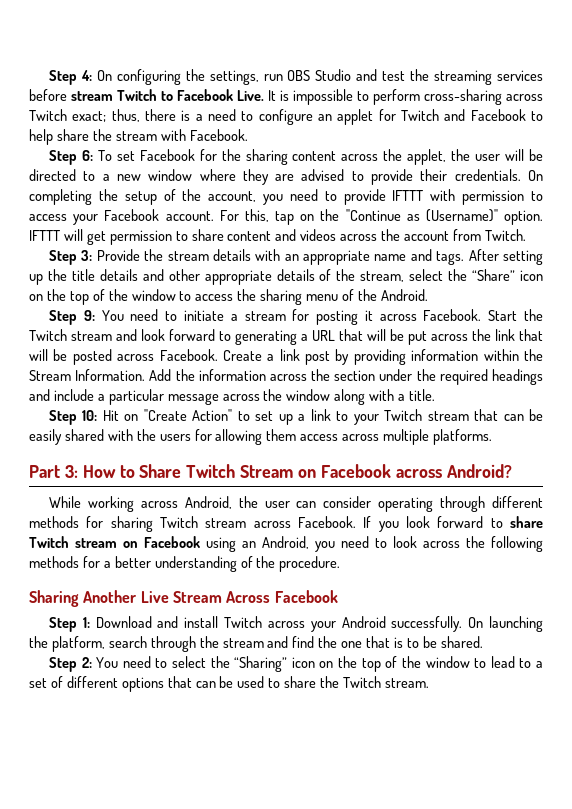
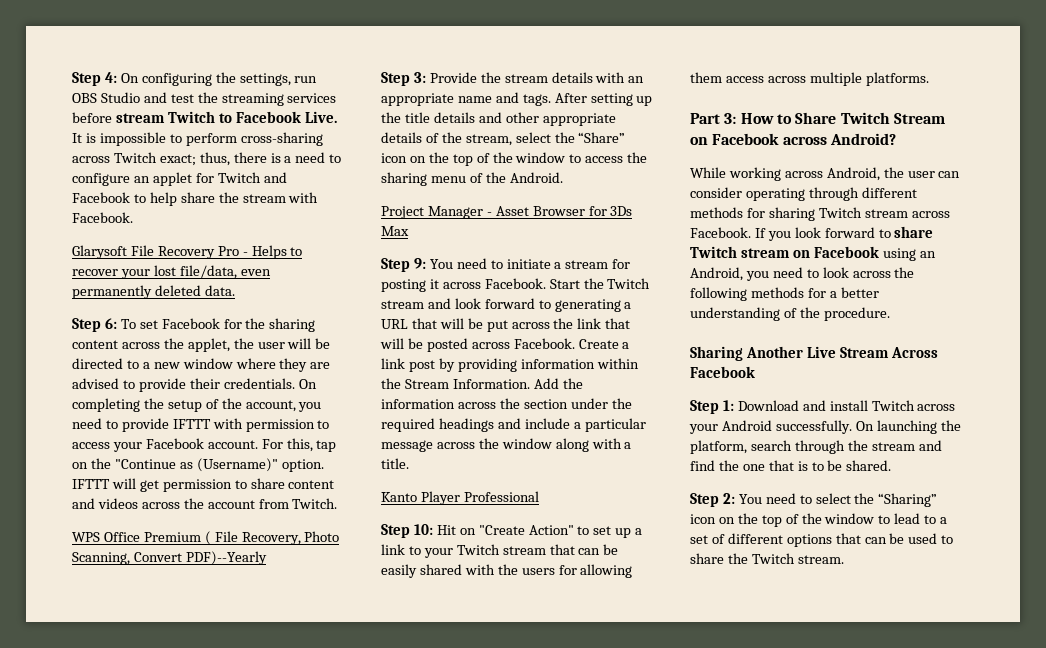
+ Glarysoft File Recovery Pro - Helps to recover your lost file/data, even permanently deleted data.
+ WPS Office Premium ( File Recovery, Photo Scanning, Convert PDF)--Yearly
+ Project Manager - Asset Browser for 3Ds Max
+ Kanto Player Professional

